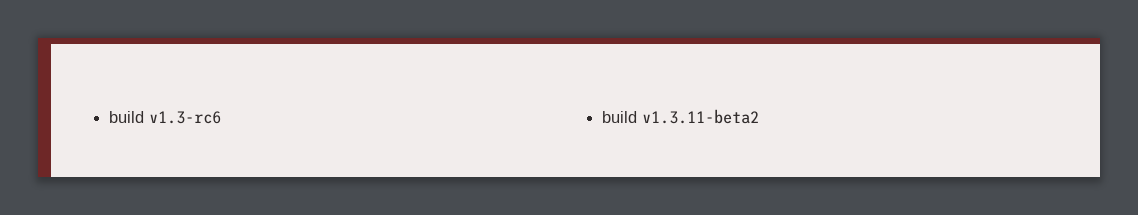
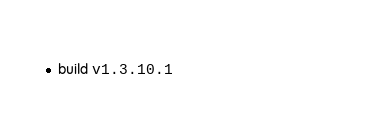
- build v1.3-rc6
- build v1.3.11-beta2
+ build v1.3.10.1

